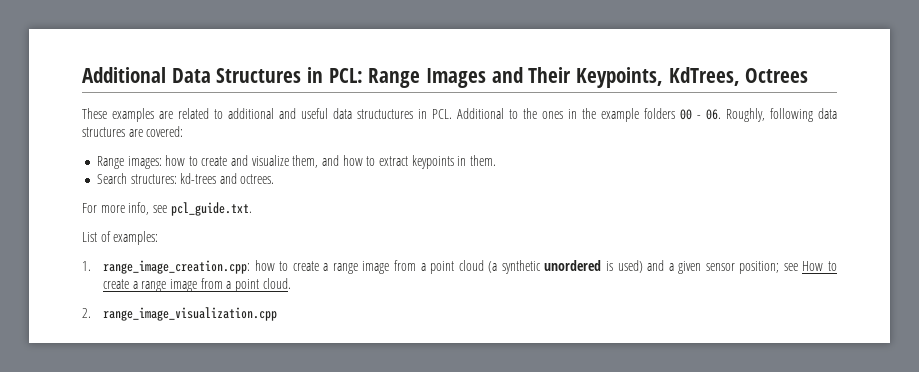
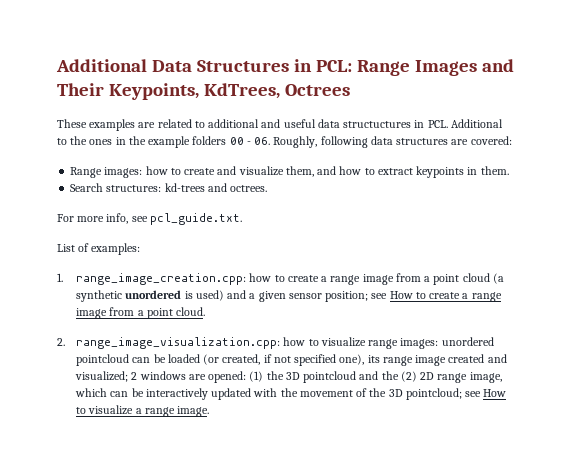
- 2. range_image_visualization.cpp
+ 2. range_image_visualization.cpp: how to visualize range images: unordered pointcloud can be loaded (or created, if not specified one), its range image created and visualized; 2 windows are opened: (1) the 3D pointcloud and the (2) 2D range image, which can be interactively updated with the movement of the 3D pointcloud; see How to visualize a range image.

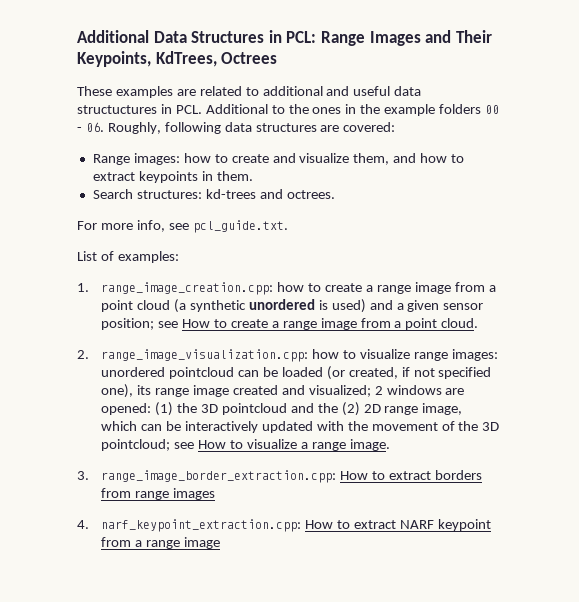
+ 3. range_image_border_extraction.cpp: How to extract borders from range images
+ 4. narf_keypoint_extraction.cpp: How to extract NARF keypoint from a range image

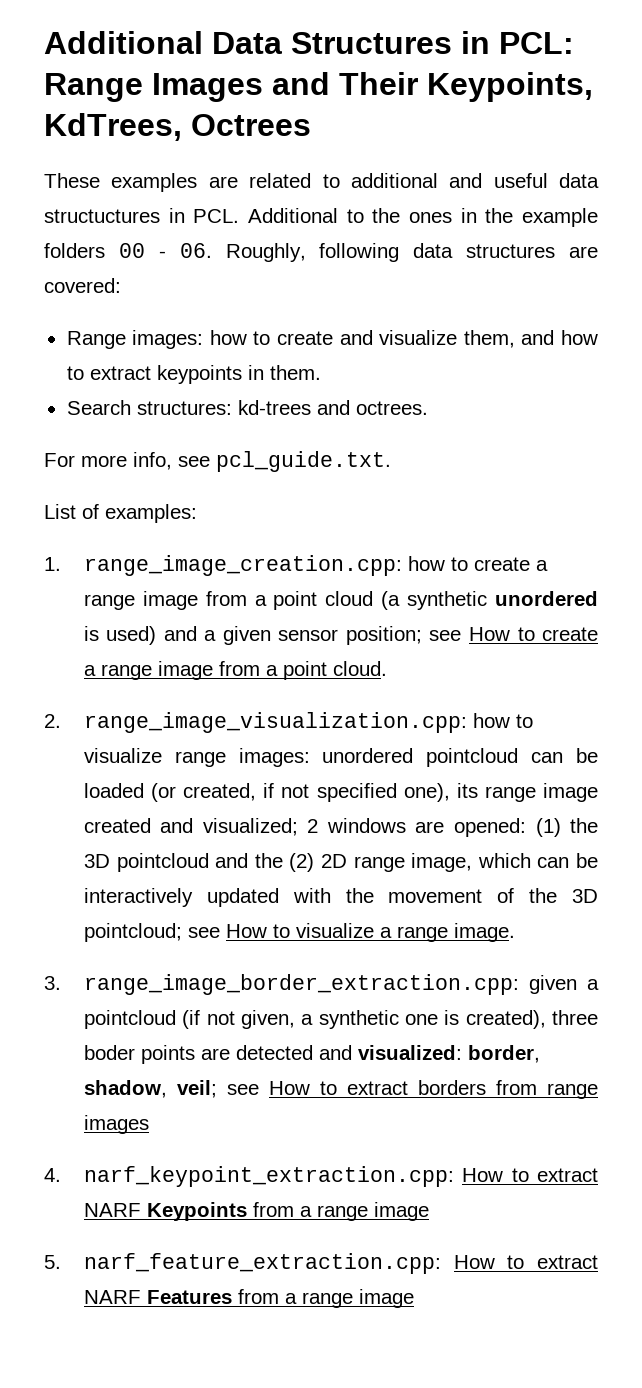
- 3. range_image_border_extraction.cpp: How to extract borders from range images
+ 3. range_image_border_extraction.cpp: given a pointcloud (if not given, a synthetic one is created), three boder points are detected and visualized: border, shadow, veil; see How to extract borders from range images
- 4. narf_keypoint_extraction.cpp: How to extract NARF keypoint from a range image
+ 4. narf_keypoint_extraction.cpp: How to extract NARF Keypoints from a range image
+ 5. narf_feature_extraction.cpp: How to extract NARF Features from a range image

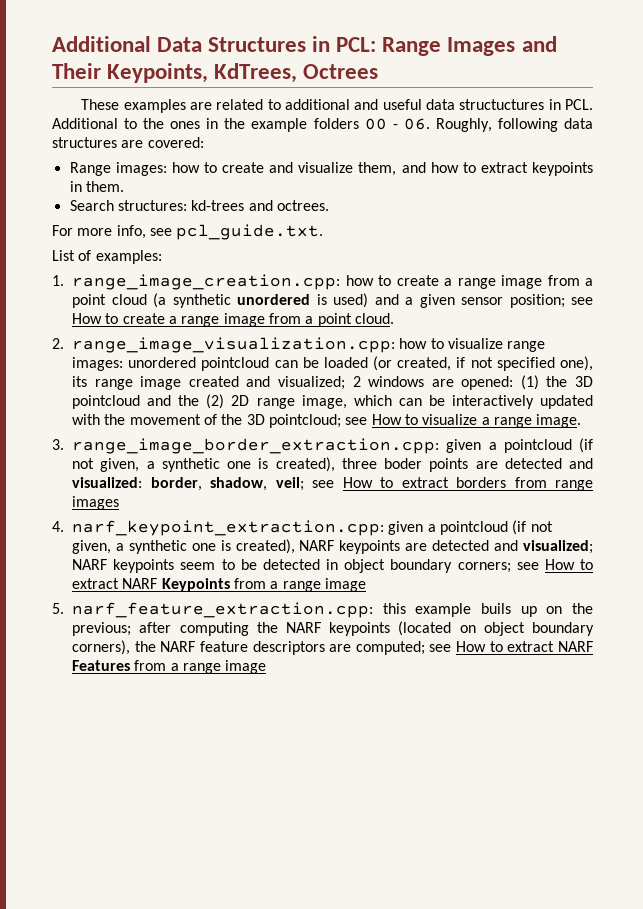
- 4. narf_keypoint_extraction.cpp: How to extract NARF Keypoints from a range image
+ 4. narf_keypoint_extraction.cpp: given a pointcloud (if not given, a synthetic one is created), NARF keypoints are detected and visualized; NARF keypoints seem to be detected in object boundary corners; see How to extract NARF Keypoints from a range image
- 5. narf_feature_extraction.cpp: How to extract NARF Features from a range image
+ 5. narf_feature_extraction.cpp: this example buils up on the previous; after computing the NARF keypoints (located on object boundary corners), the NARF feature descriptors are computed; see How to extract NARF Features from a range image

